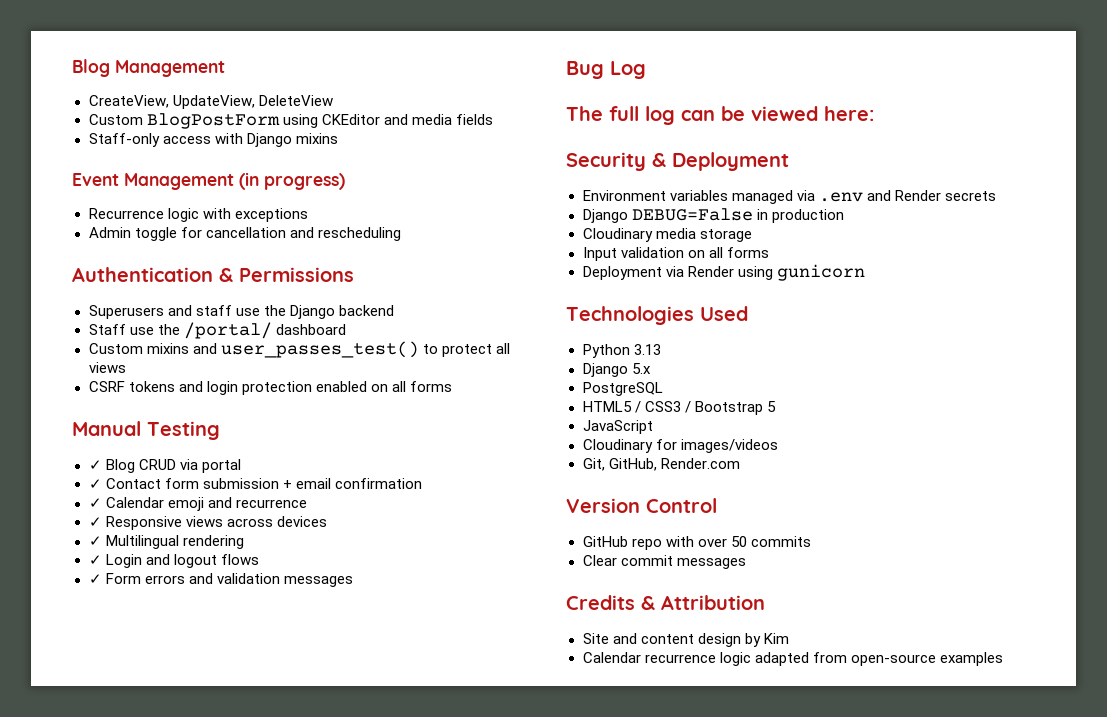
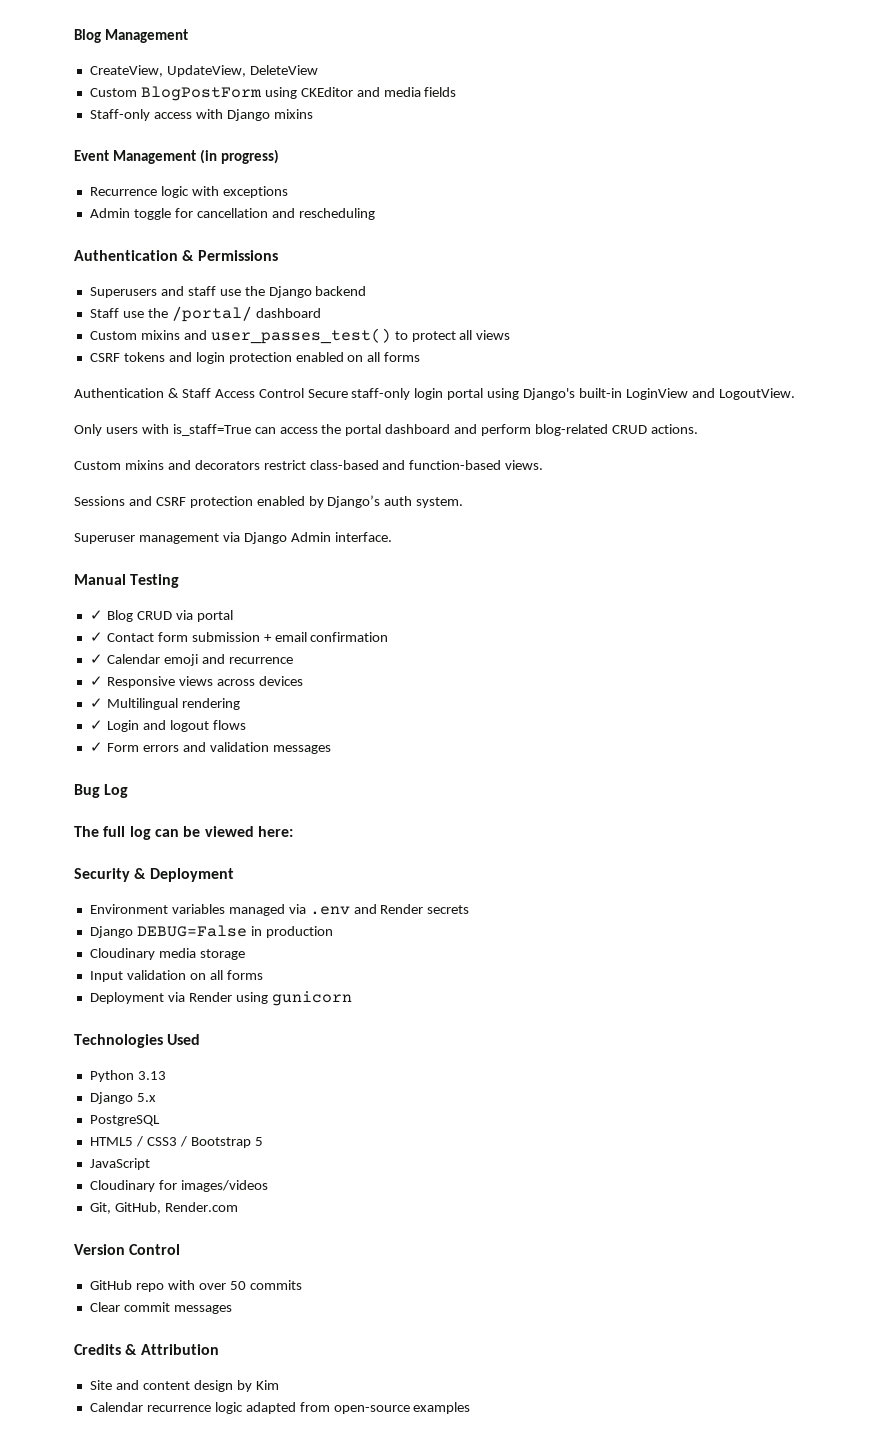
+ Authentication & Staff Access Control Secure staff-only login portal using Django's built-in LoginView and LogoutView.
+ Only users with is_staff=True can access the portal dashboard and perform blog-related CRUD actions.
+ Custom mixins and decorators restrict class-based and function-based views.
+ Sessions and CSRF protection enabled by Django’s auth system.
+ Superuser management via Django Admin interface.

